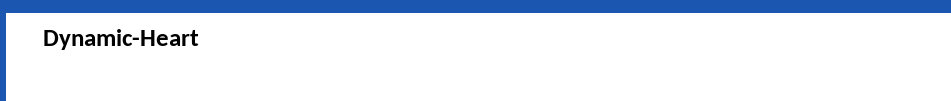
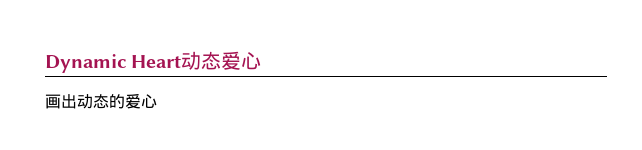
- Dynamic-Heart
+ Dynamic Heart动态爱心
+ 画出动态的爱心

